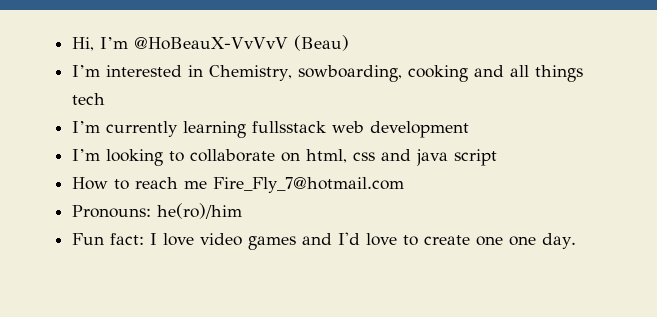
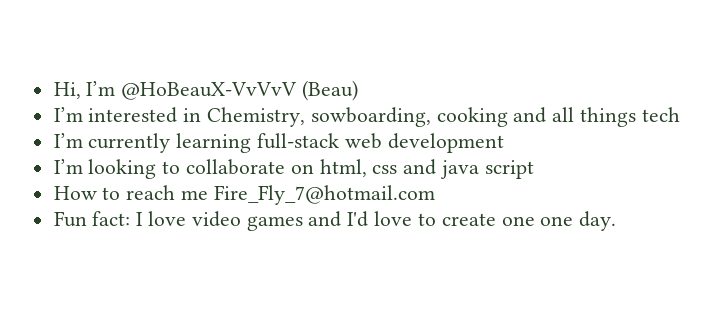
- I’m currently learning fullsstack web development
+ I’m currently learning full-stack web development
- Pronouns: he(ro)/him

